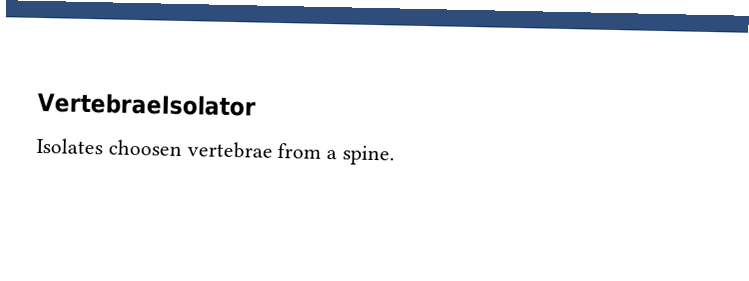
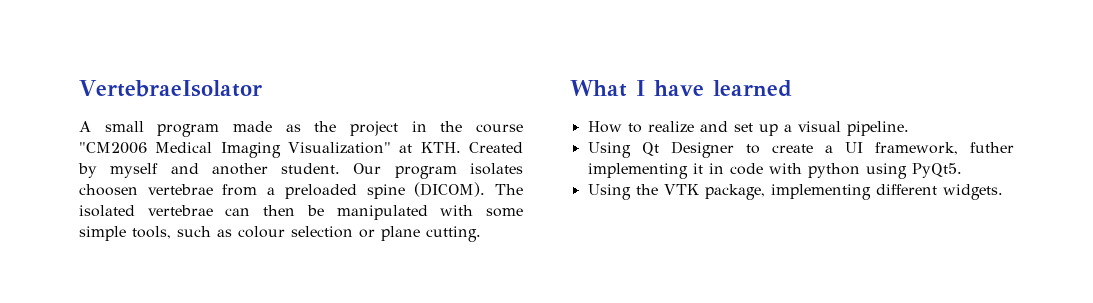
- Isolates choosen vertebrae from a spine.
+ A small program made as the project in the course "CM2006 Medical Imaging Visualization" at KTH. Created by myself and another student. Our program isolates choosen vertebrae from a preloaded spine (DICOM). The isolated vertebrae can then be manipulated with some simple tools, such as colour selection or plane cutting.
+ What I have learned
+ How to realize and set up a visual pipeline.
+ Using Qt Designer to create a UI framework, futher implementing it in code with python using PyQt5.
+ Using the VTK package, implementing different widgets.

